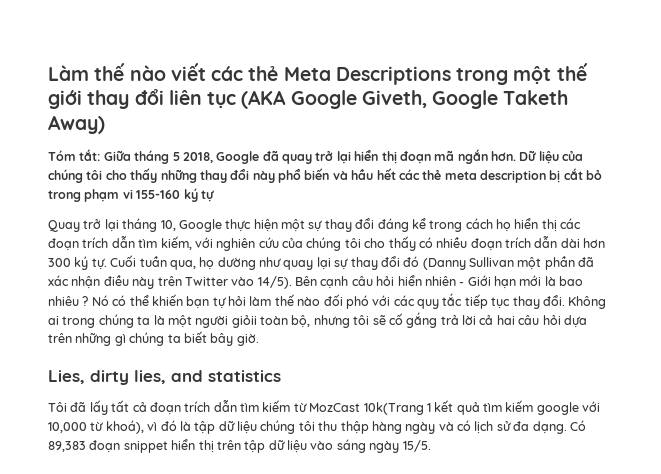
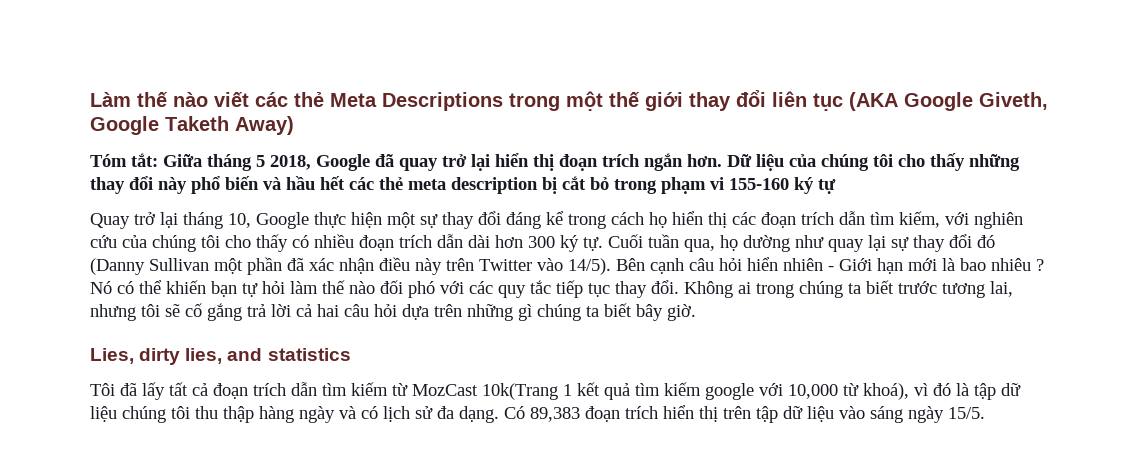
- Tóm tắt: Giữa tháng 5 2018, Google đã quay trở lại hiển thị đoạn mã ngắn hơn.
+ Tóm tắt: Giữa tháng 5 2018, Google đã quay trở lại hiển thị đoạn trích ngắn hơn.
- Không ai trong chúng ta là một người giỏii toàn bộ, nhưng tôi sẽ cố gắng trả lời cả hai câu hỏi dựa trên những gì chúng ta biết bây giờ.
+ Không ai trong chúng ta biết trước tương lai, nhưng tôi sẽ cố gắng trả lời cả hai câu hỏi dựa trên những gì chúng ta biết bây giờ.
- Có 89,383 đoạn snippet hiển thị trên tập dữ liệu vào sáng ngày 15/5.
+ Có 89,383 đoạn trích hiển thị trên tập dữ liệu vào sáng ngày 15/5.

